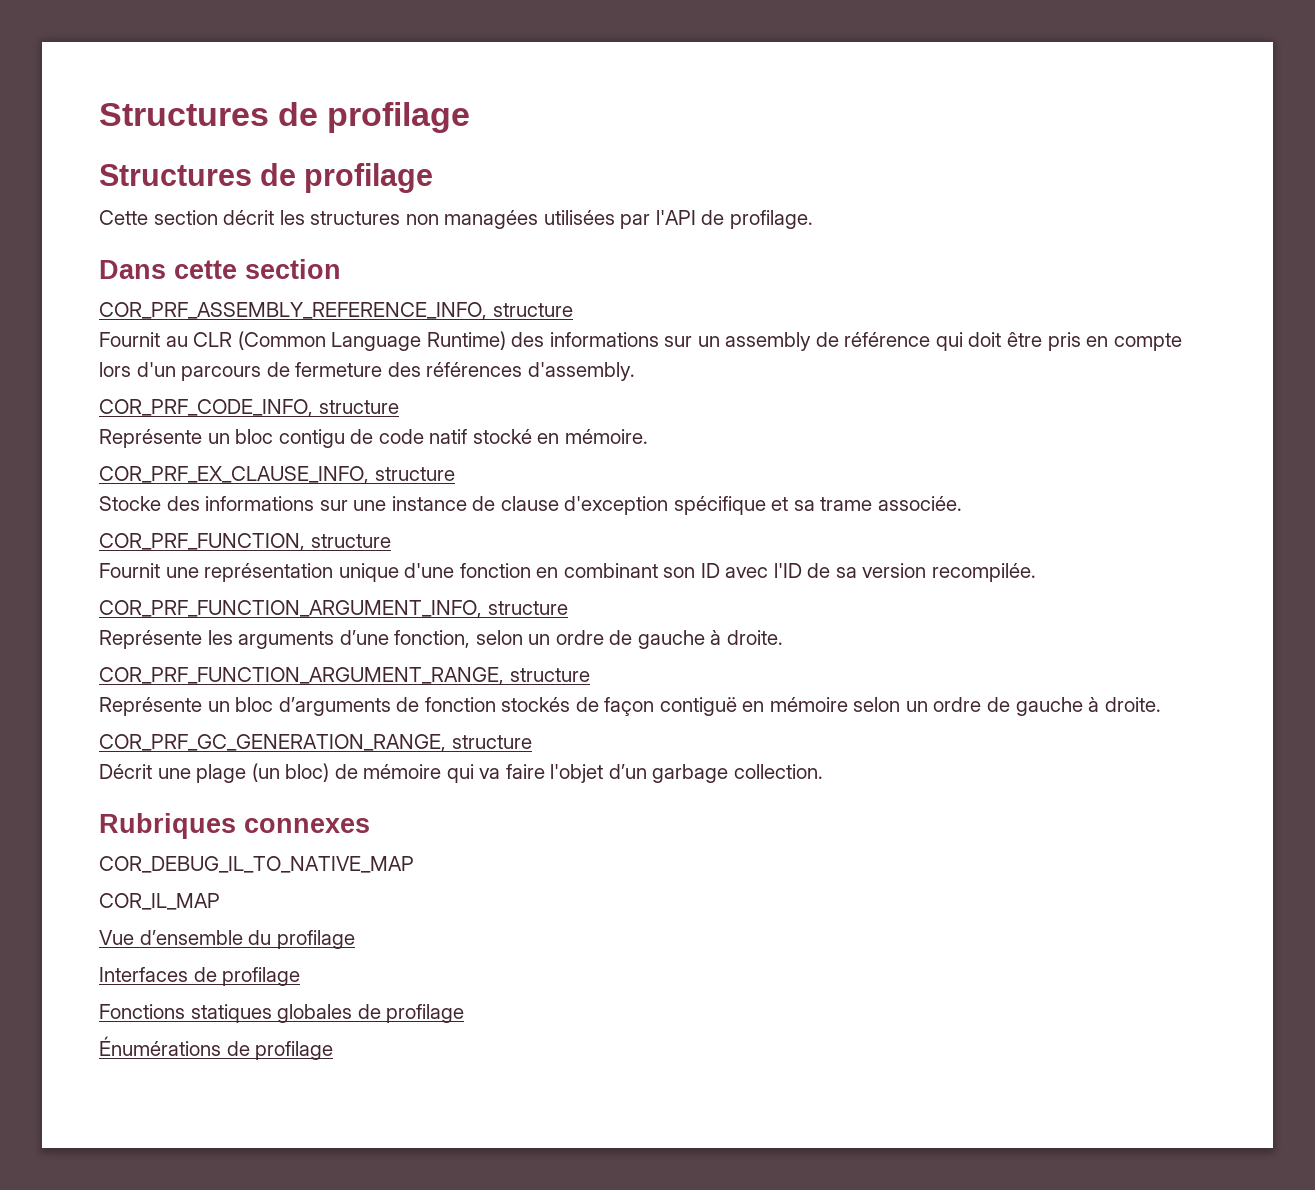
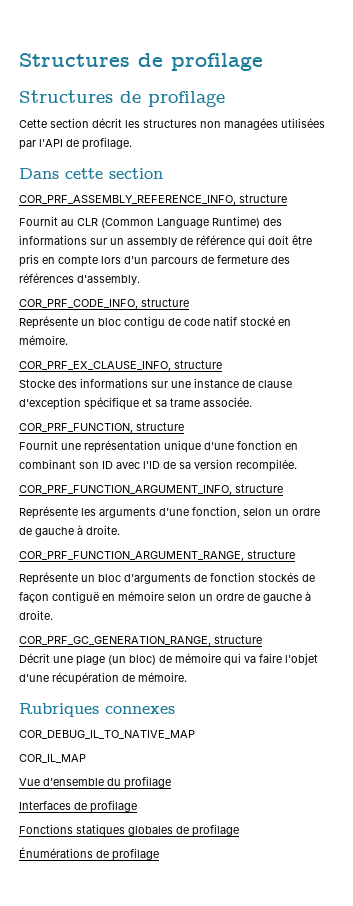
- Décrit une plage (un bloc) de mémoire qui va faire l'objet d’un garbage collection.
+ Décrit une plage (un bloc) de mémoire qui va faire l'objet d'une récupération de mémoire.

